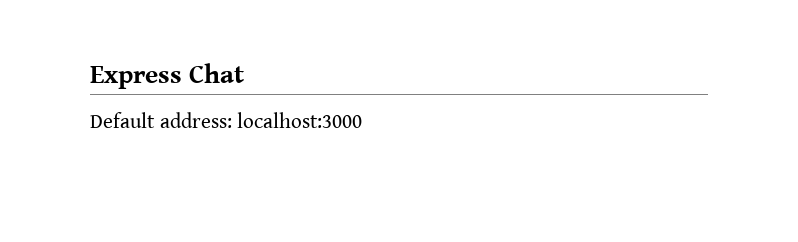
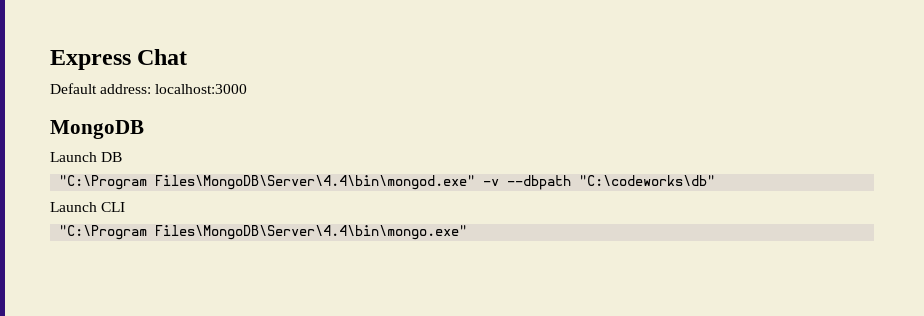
+ MongoDB
+ Launch DB
+ "C:\Program Files\MongoDB\Server\4.4\bin\mongod.exe" -v --dbpath "C:\codeworks\db"
+ Launch CLI
+ "C:\Program Files\MongoDB\Server\4.4\bin\mongo.exe"

